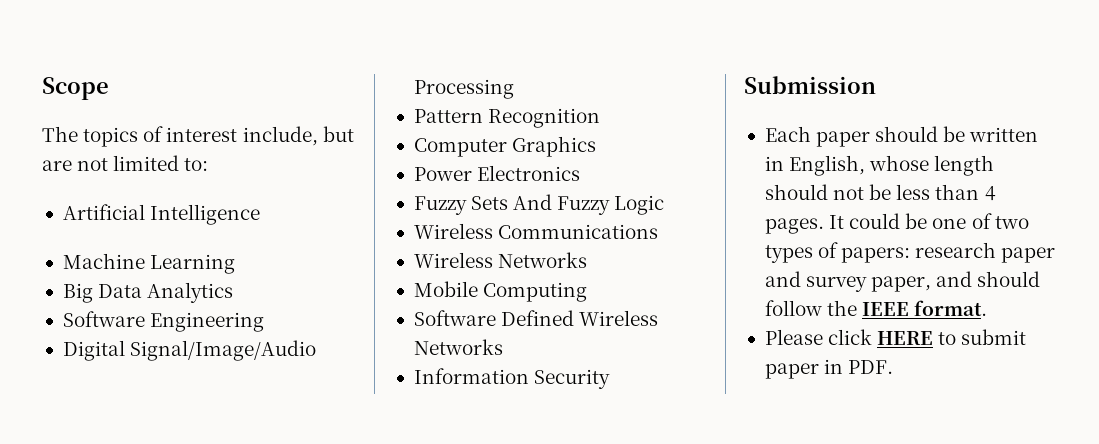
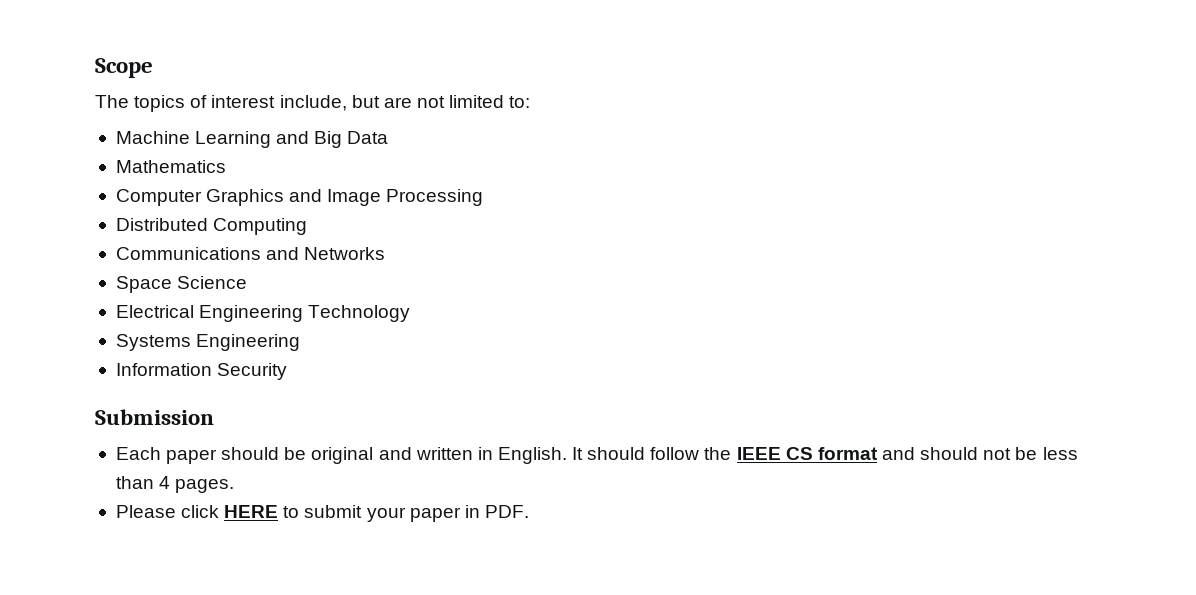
- Artificial Intelligence
- Machine Learning
- Big Data Analytics
- Software Engineering
- Digital Signal/Image/Audio Processing
- Pattern Recognition
- Computer Graphics
- Power Electronics
- Fuzzy Sets And Fuzzy Logic
- Wireless Communications
- Wireless Networks
- Mobile Computing
- Software Defined Wireless Networks
+ Machine Learning and Big Data
+ Mathematics
+ Computer Graphics and Image Processing
+ Distributed Computing
+ Communications and Networks
+ Space Science
+ Electrical Engineering Technology
+ Systems Engineering
- Each paper should be written in English, whose length should not be less than 4 pages. It could be one of two types of papers: research paper and survey paper, and should follow the IEEE format.
+ Each paper should be original and written in English. It should follow the IEEE CS format and should not be less than 4 pages.
- Please click HERE to submit paper in PDF.
+ Please click HERE to submit your paper in PDF.

